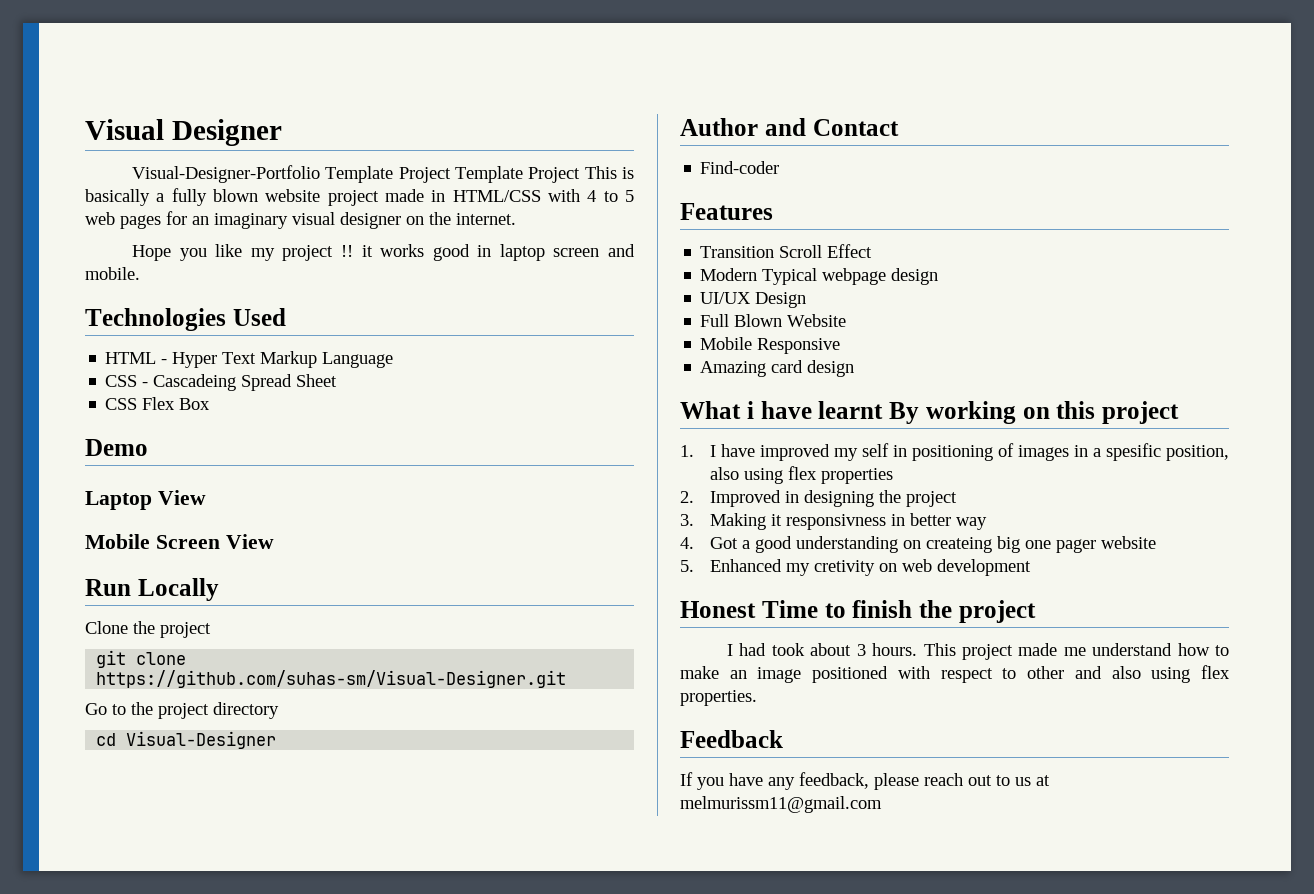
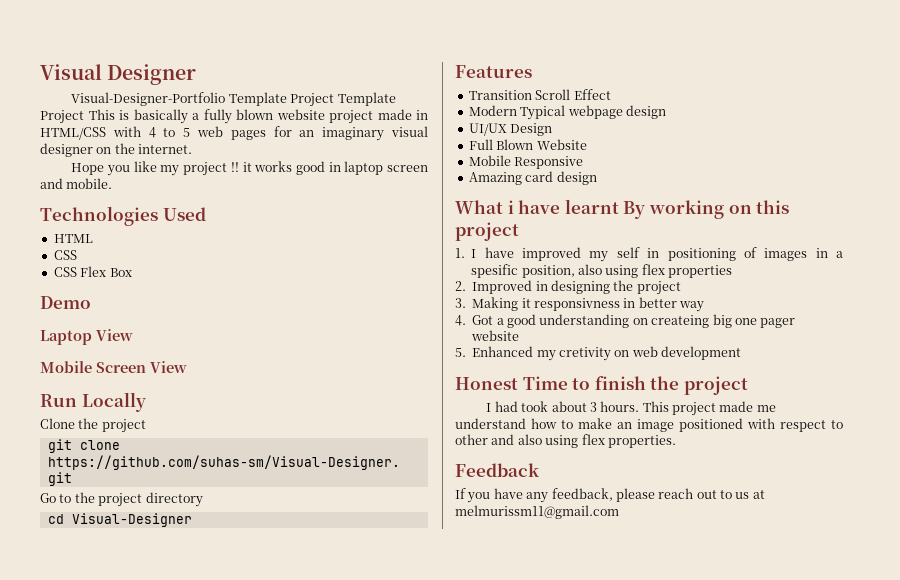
- HTML - Hyper Text Markup Language
- CSS - Cascadeing Spread Sheet
+ HTML
+ CSS
- Author and Contact
- Find-coder

